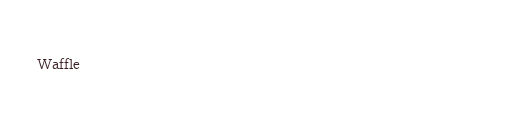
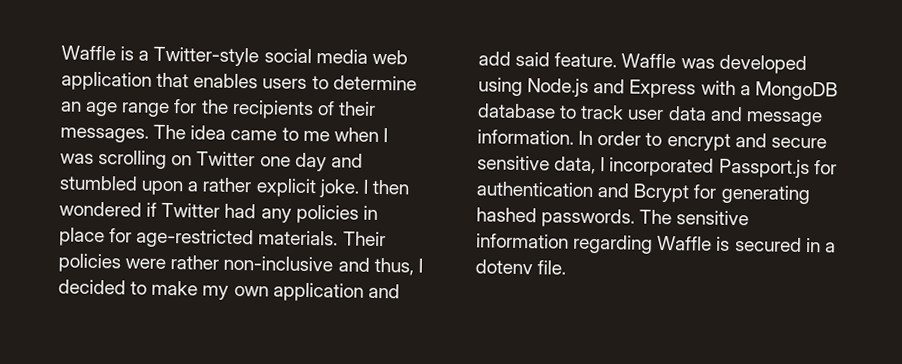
- Waffle
+ Waffle is a Twitter-style social media web application that enables users to determine an age range for the recipients of their messages. The idea came to me when I was scrolling on Twitter one day and stumbled upon a rather explicit joke. I then wondered if Twitter had any policies in place for age-restricted materials. Their policies were rather non-inclusive and thus, I decided to make my own application and add said feature. Waffle was developed using Node.js and Express with a MongoDB database to track user data and message information. In order to encrypt and secure sensitive data, I incorporated Passport.js for authentication and Bcrypt for generating hashed passwords. The sensitive information regarding Waffle is secured in a dotenv file.

